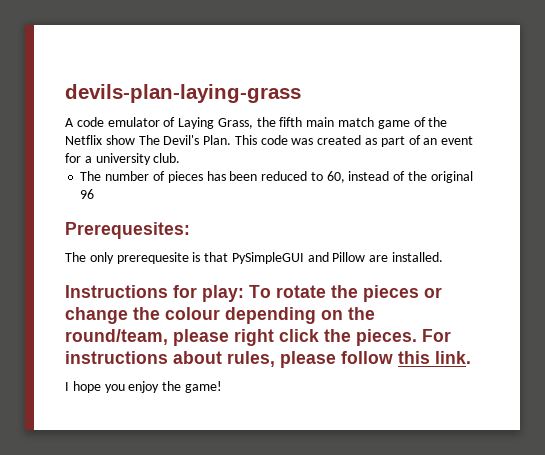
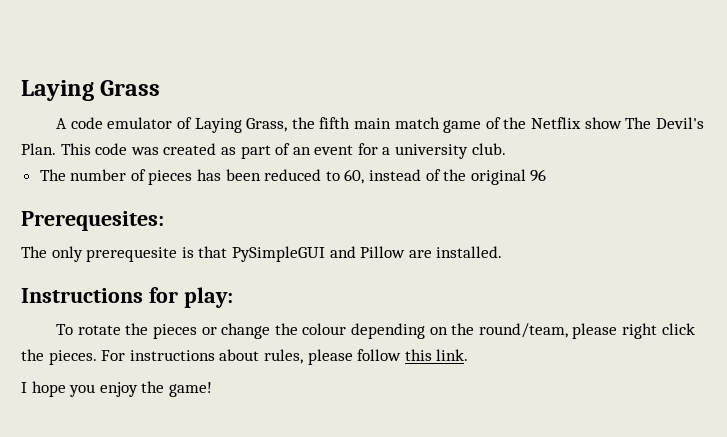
- devils-plan-laying-grass
+ Laying Grass
- Instructions for play: To rotate the pieces or change the colour depending on the round/team, please right click the pieces.
+ Instructions for play:
+ To rotate the pieces or change the colour depending on the round/team, please right click the pieces.

